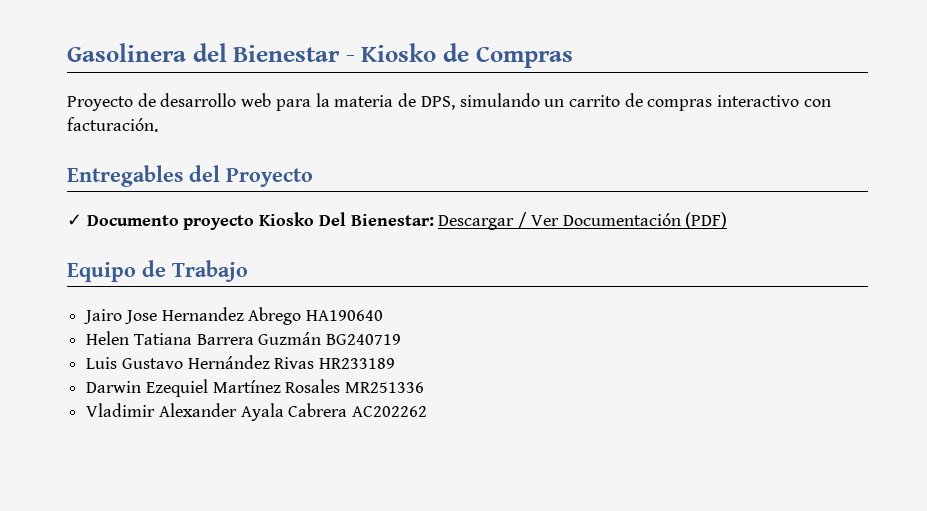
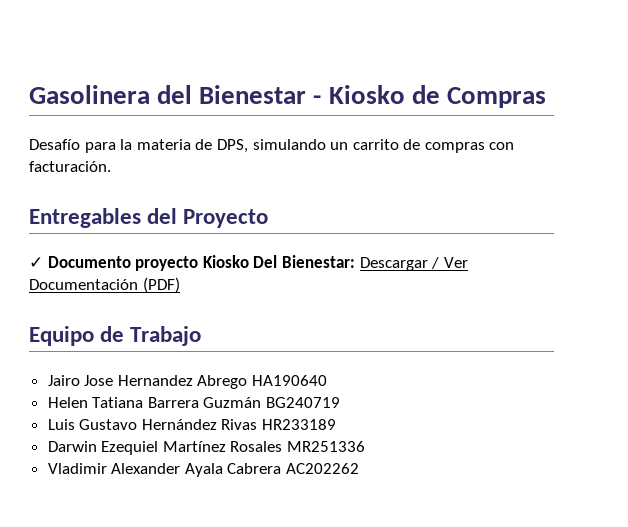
- Proyecto de desarrollo web para la materia de DPS, simulando un carrito de compras interactivo con facturación.
+ Desafío para la materia de DPS, simulando un carrito de compras con facturación.

